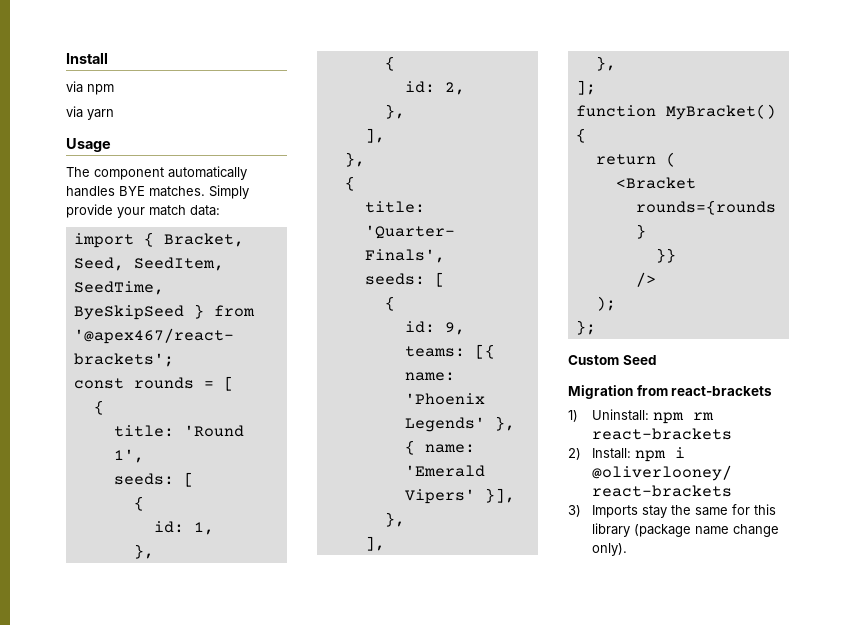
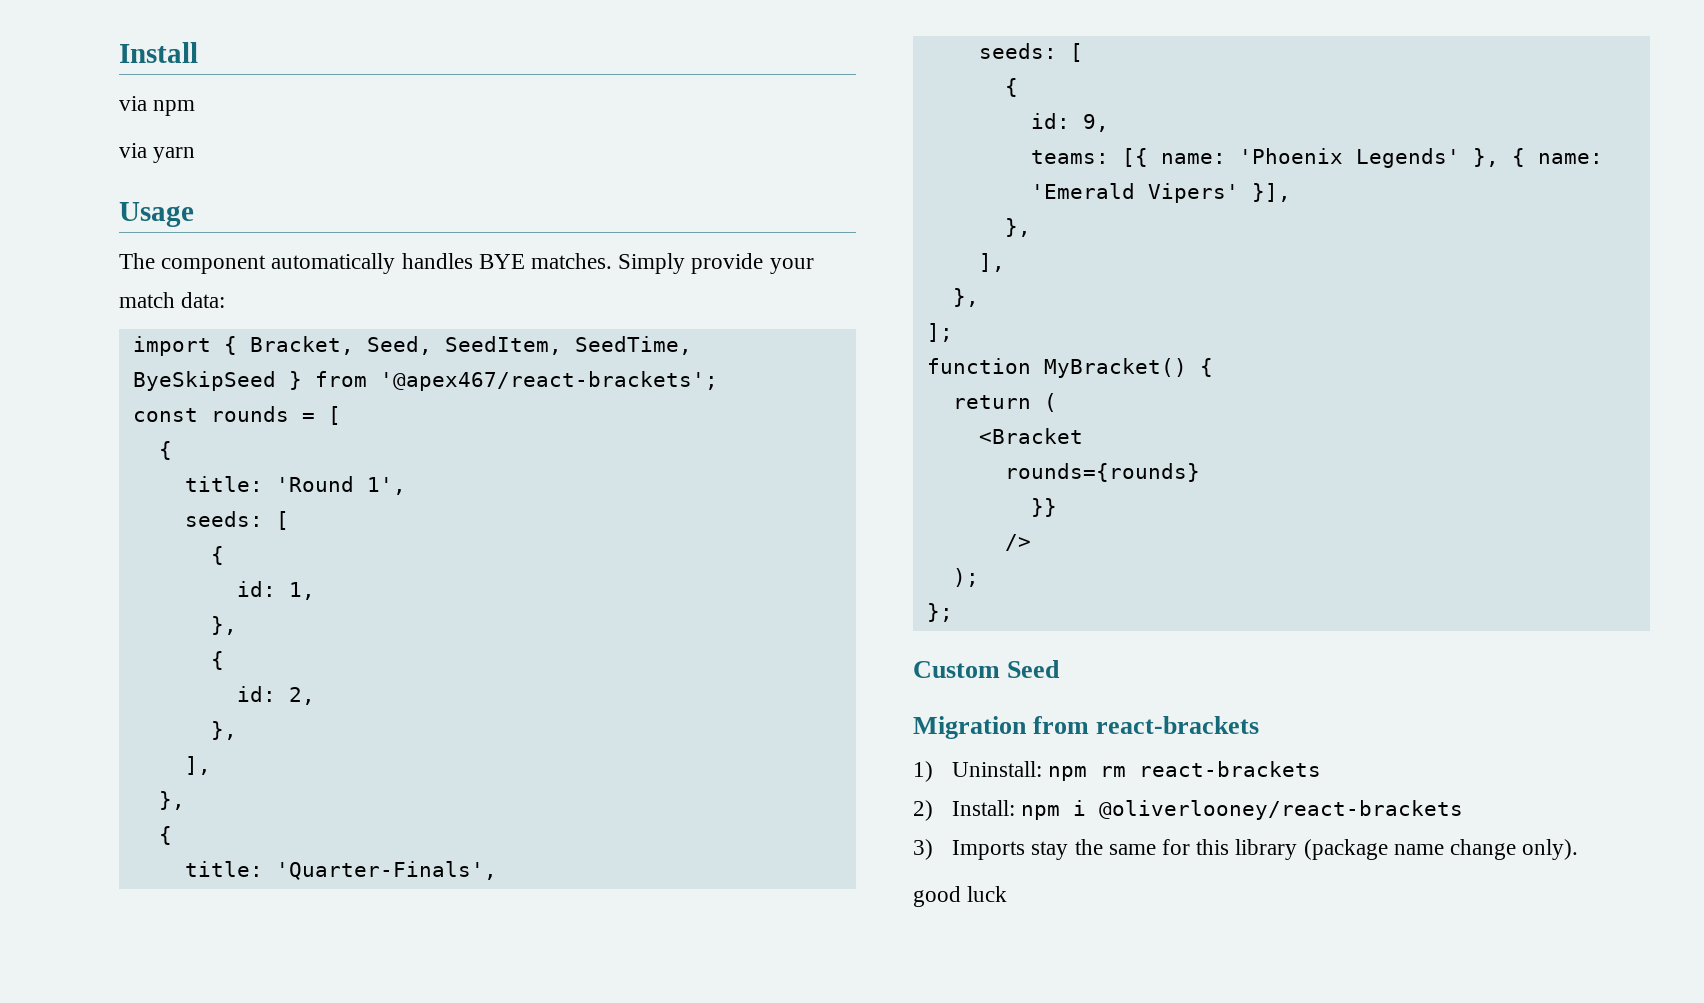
+ good luck

